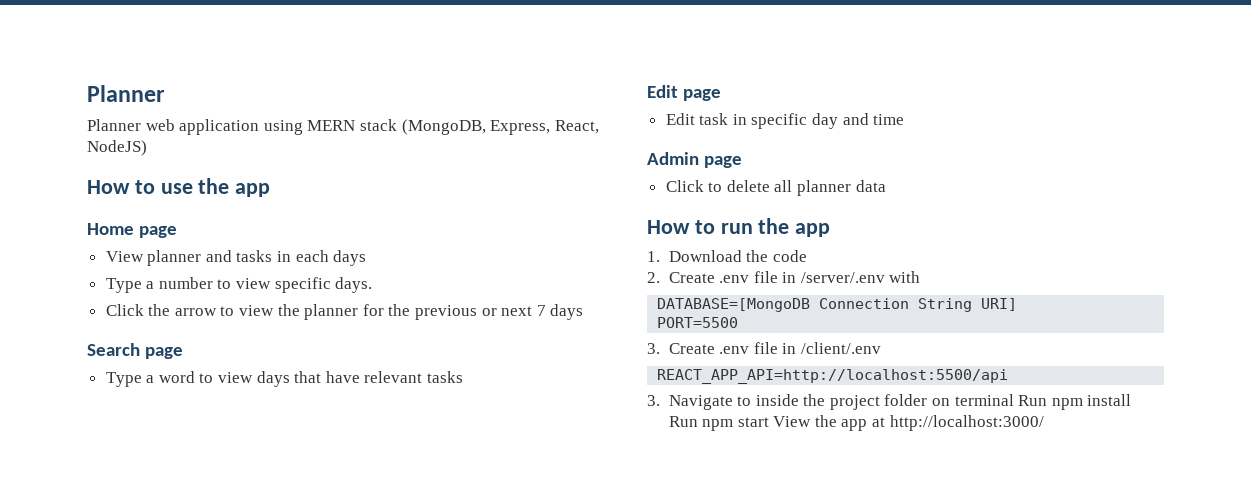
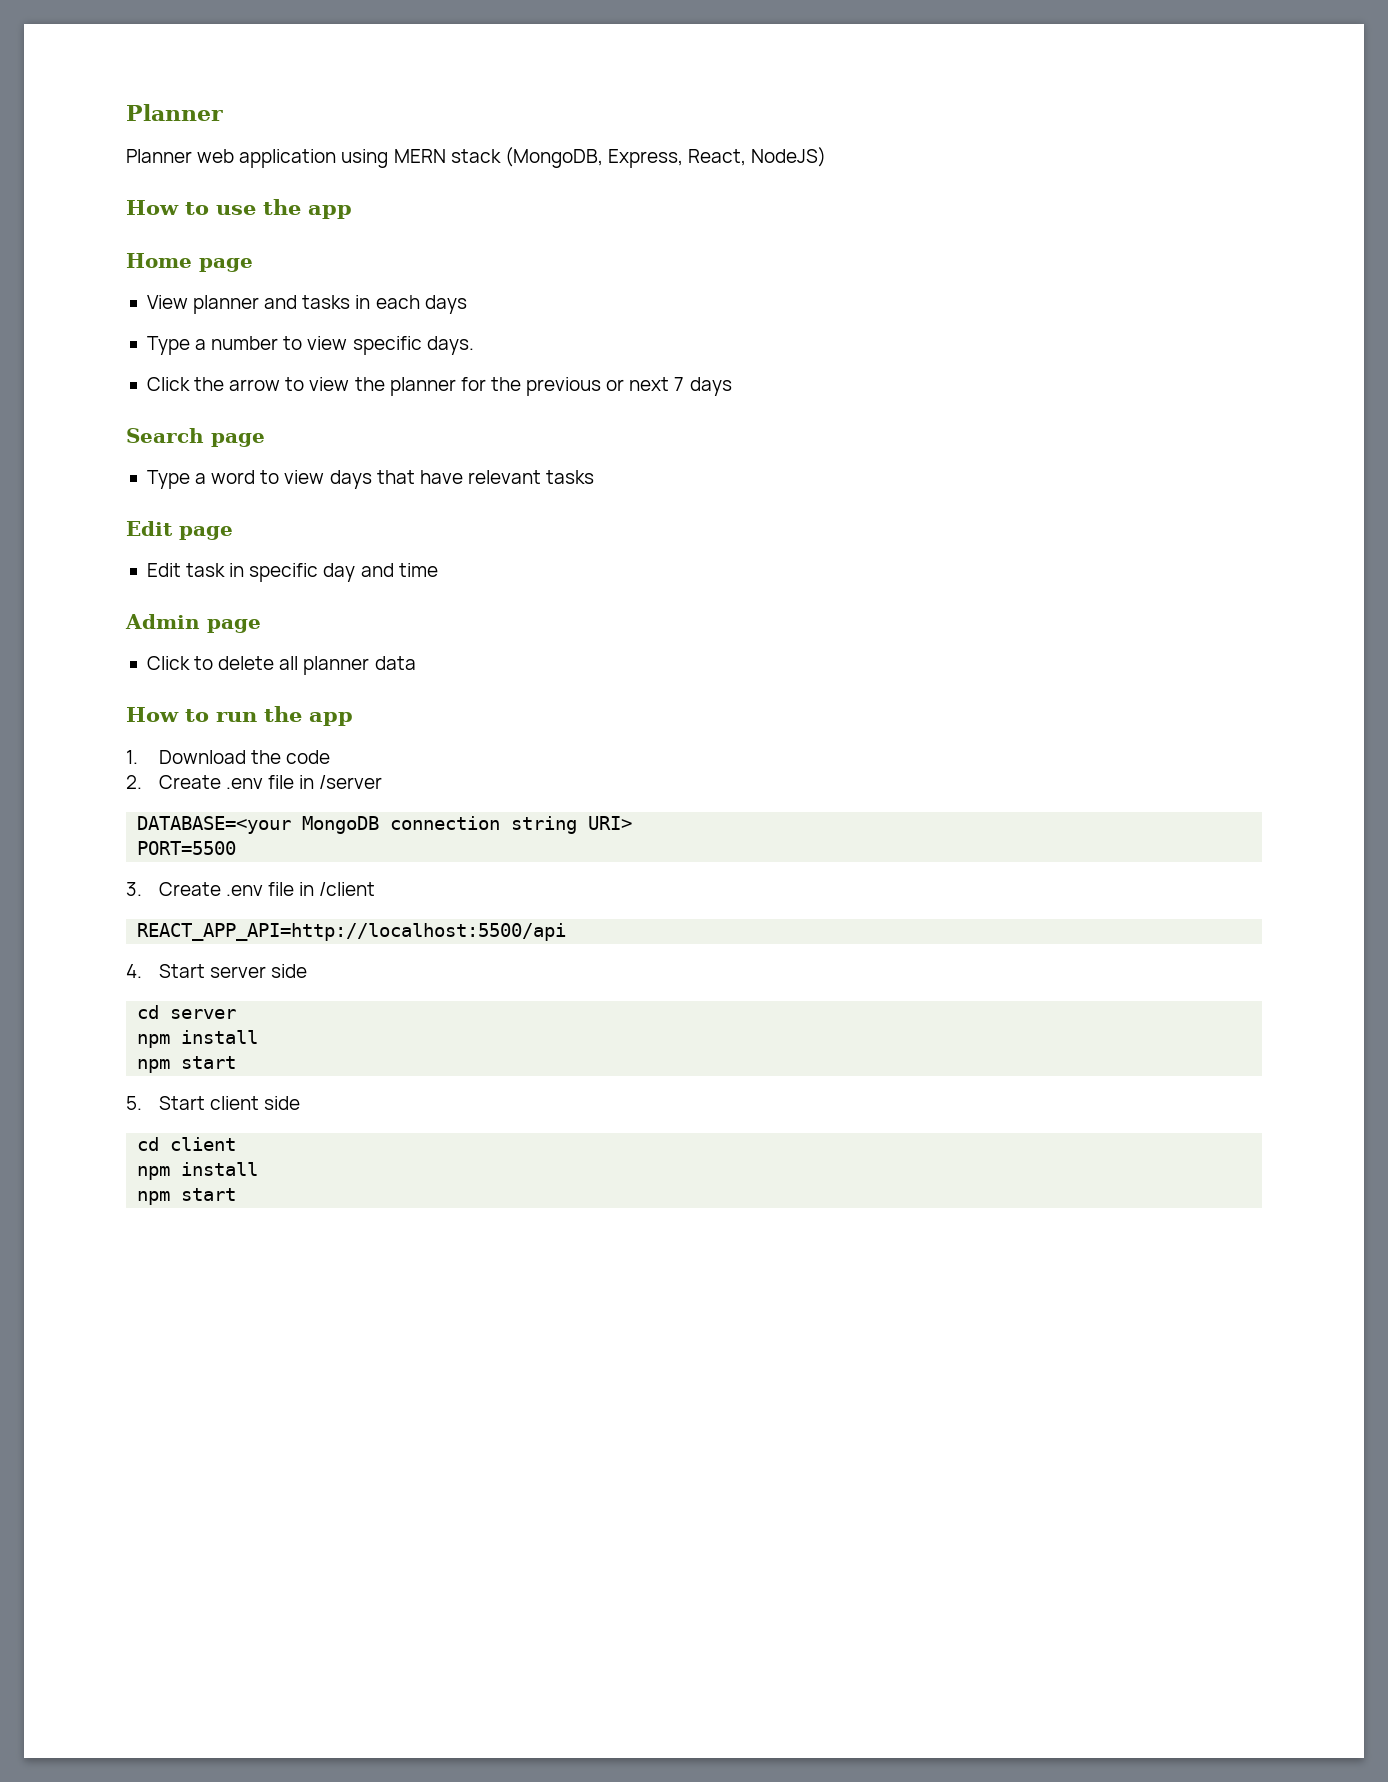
- 2. Create .env file in /server/.env with
- DATABASE=[MongoDB Connection String URI]
+ 2. Create .env file in /server
+ DATABASE=<your MongoDB connection string URI>
- 3. Create .env file in /client/.env
+ 3. Create .env file in /client
- 3. Navigate to inside the project folder on terminal Run npm install Run npm start View the app at http://localhost:3000/
+ 4. Start server side
+ cd server
+ npm install
+ npm start
+ 5. Start client side
+ cd client
+ npm install
+ npm start

